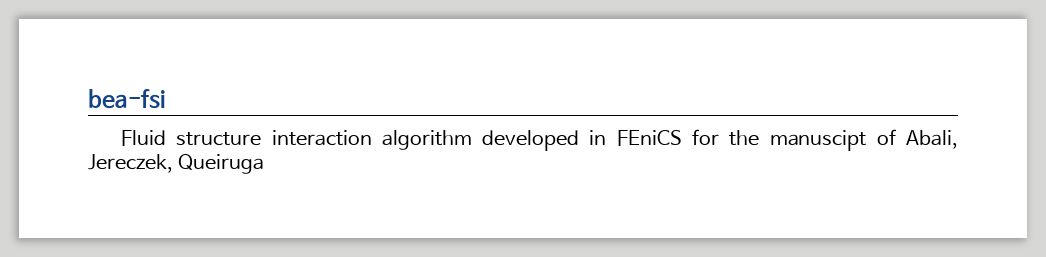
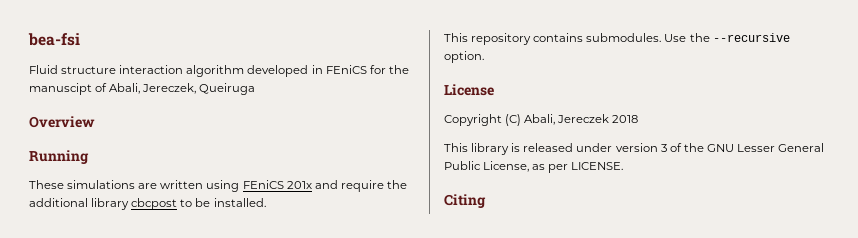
+ Overview
+ Running
+ These simulations are written using FEniCS 201x and require the additional library cbcpost to be installed.
+ This repository contains submodules. Use the --recursive option.
+ License
+ Copyright (C) Abali, Jereczek 2018
+ This library is released under version 3 of the GNU Lesser General Public License, as per LICENSE.
+ Citing

